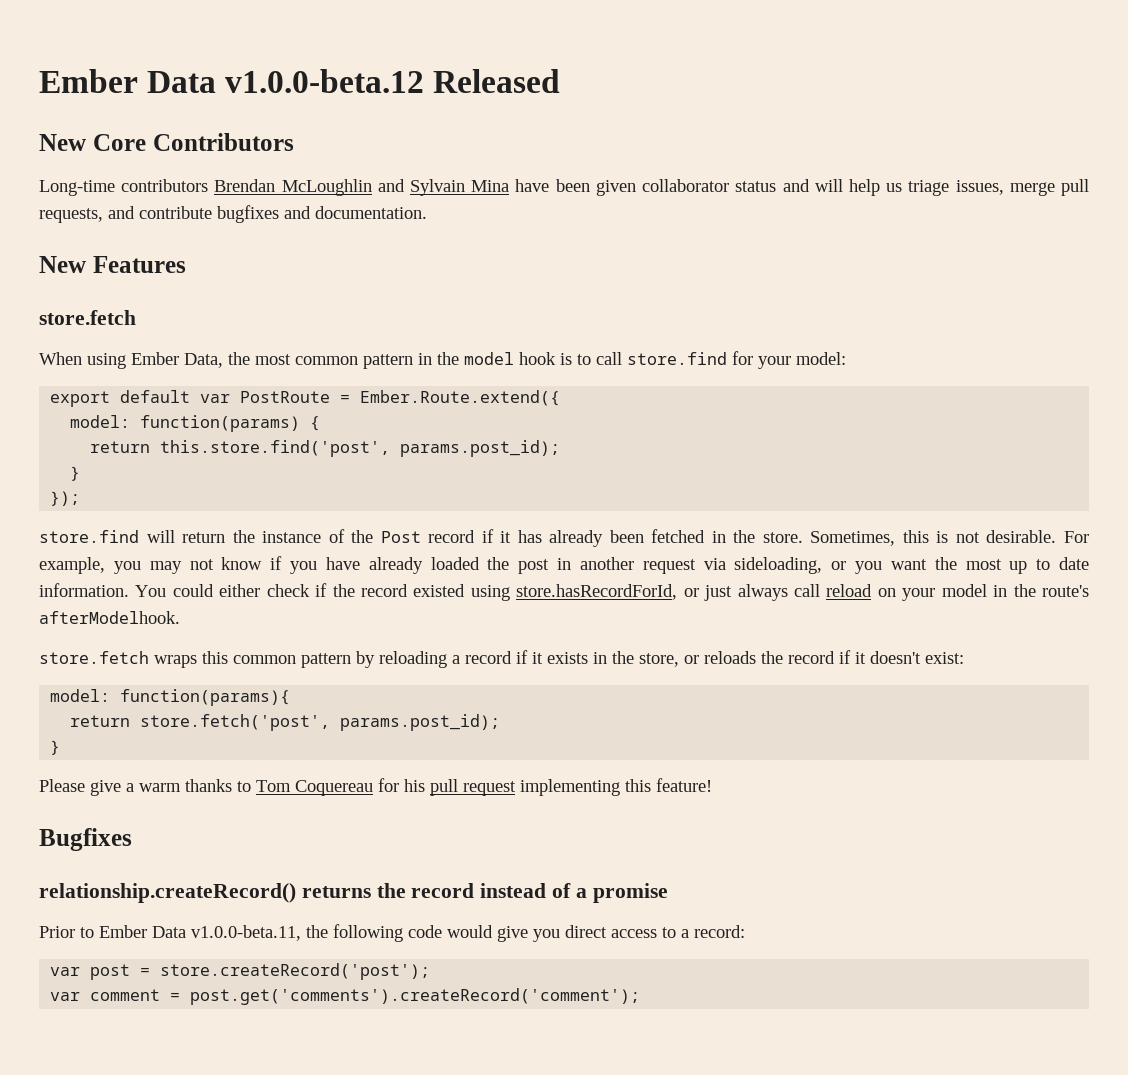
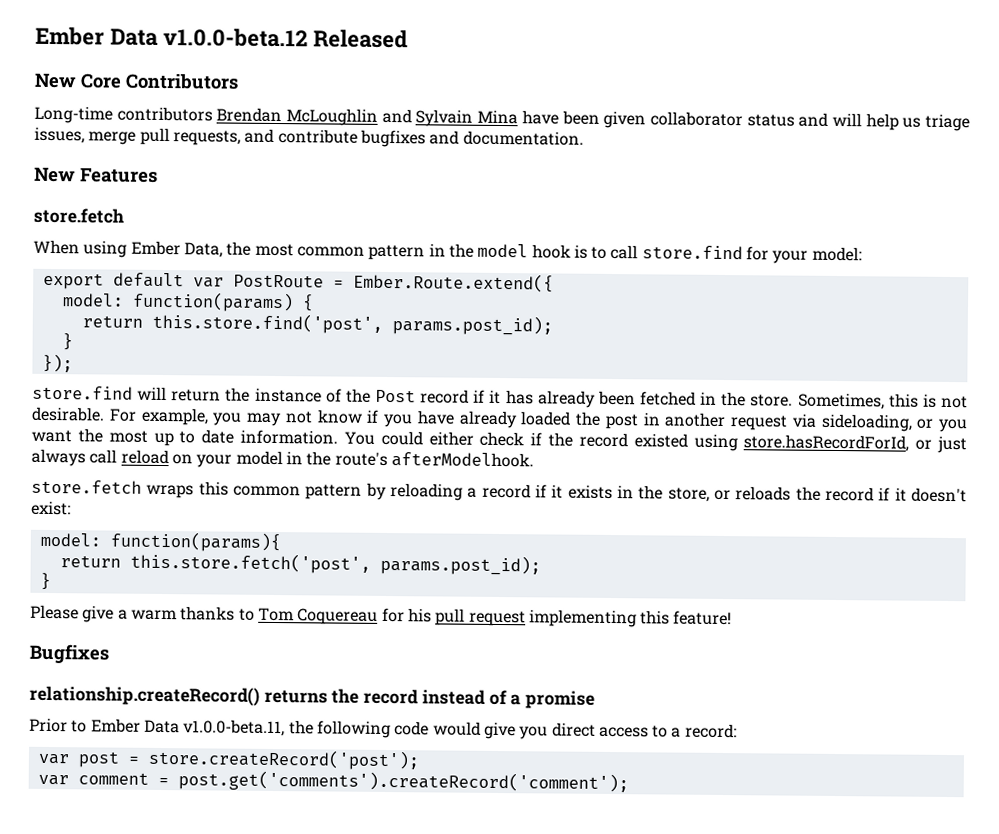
- return store.fetch('post', params.post_id);
+ return this.store.fetch('post', params.post_id);

